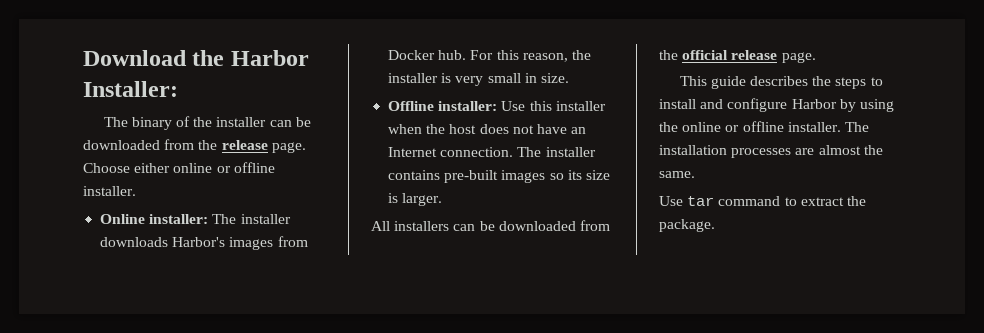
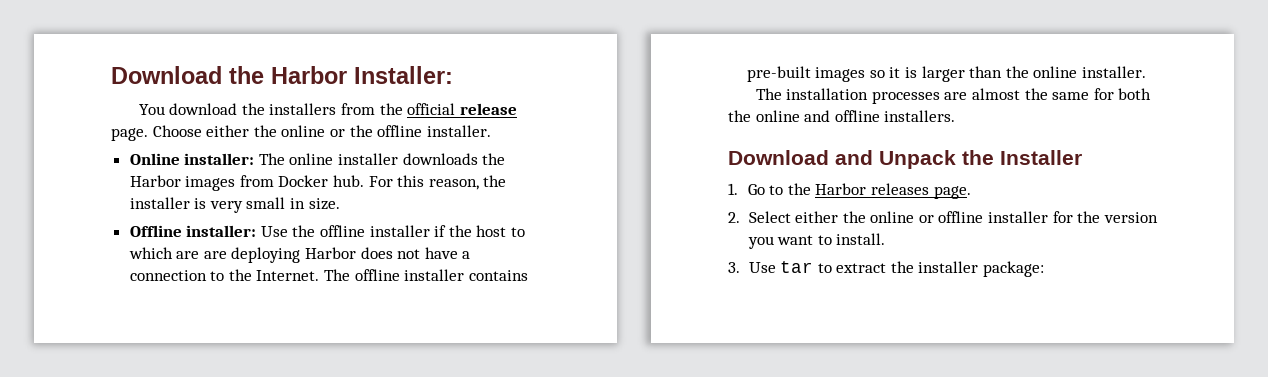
- The binary of the installer can be downloaded from the release page.
+ You download the installers from the official release page.
- Choose either online or offline installer.
+ Choose either the online or the offline installer.
- Online installer: The installer downloads Harbor's images from Docker hub.
+ Online installer: The online installer downloads the Harbor images from Docker hub.
- Offline installer: Use this installer when the host does not have an Internet connection. The installer contains pre-built images so its size is larger.
- All installers can be downloaded from the official release page.
- This guide describes the steps to install and configure Harbor by using the online or offline installer. The installation processes are almost the same.
- Use tar command to extract the package.
+ Offline installer: Use the offline installer if the host to which are are deploying Harbor does not have a connection to the Internet. The offline installer contains pre-built images so it is larger than the online installer.
+ The installation processes are almost the same for both the online and offline installers.
+ Download and Unpack the Installer
+ 1. Go to the Harbor releases page.
+ 2. Select either the online or offline installer for the version you want to install.
+ 3. Use tar to extract the installer package:

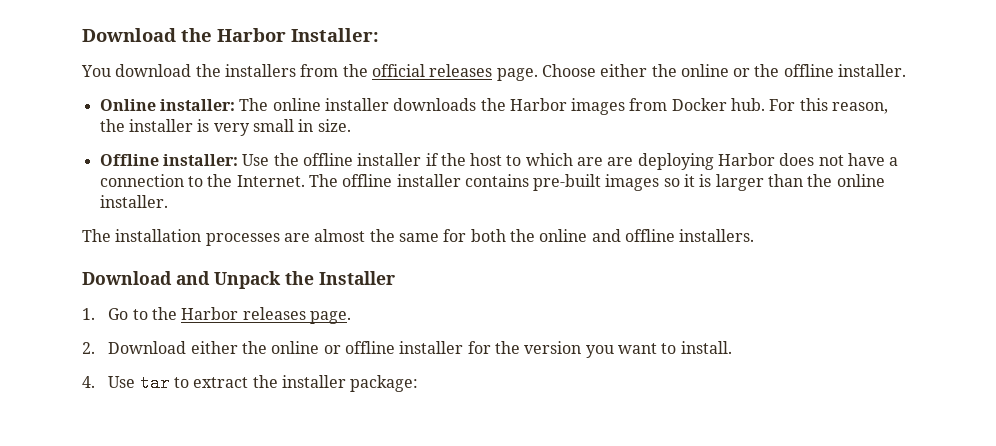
- You download the installers from the official release page.
+ You download the installers from the official releases page.
- 2. Select either the online or offline installer for the version you want to install.
+ 2. Download either the online or offline installer for the version you want to install.
- 3. Use tar to extract the installer package:
+ 4. Use tar to extract the installer package:

